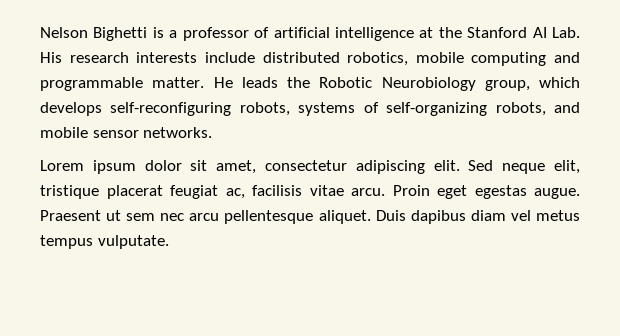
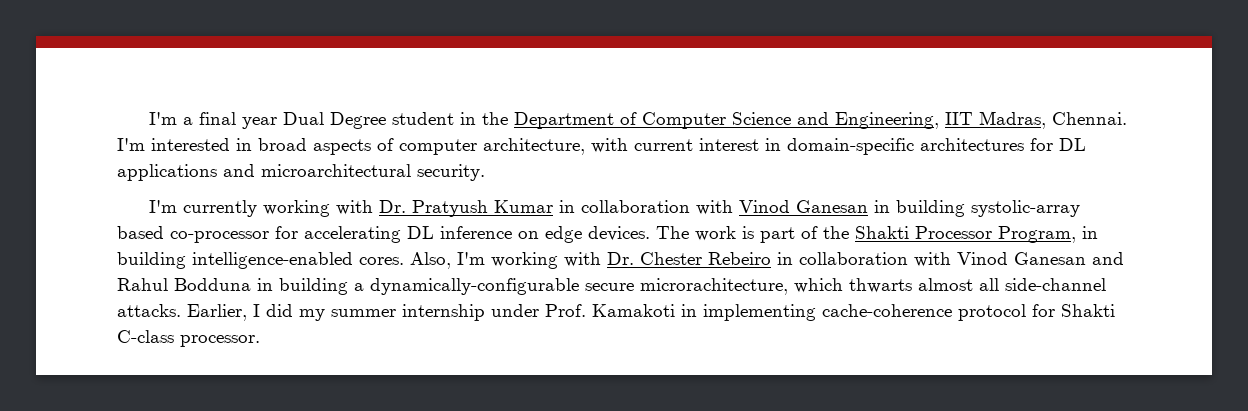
- Nelson Bighetti is a professor of artificial intelligence at the Stanford AI Lab. His research interests include distributed robotics, mobile computing and programmable matter. He leads the Robotic Neurobiology group, which develops self-reconfiguring robots, systems of self-organizing robots, and mobile sensor networks.
- Lorem ipsum dolor sit amet, consectetur adipiscing elit. Sed neque elit, tristique placerat feugiat ac, facilisis vitae arcu. Proin eget egestas augue. Praesent ut sem nec arcu pellentesque aliquet. Duis dapibus diam vel metus tempus vulputate.
+ I'm a final year Dual Degree student in the Department of Computer Science and Engineering, IIT Madras, Chennai. I'm interested in broad aspects of computer architecture, with current interest in domain-specific architectures for DL applications and microarchitectural security.
+ I'm currently working with Dr. Pratyush Kumar in collaboration with Vinod Ganesan in building systolic-array based co-processor for accelerating DL inference on edge devices. The work is part of the Shakti Processor Program, in building intelligence-enabled cores. Also, I'm working with Dr. Chester Rebeiro in collaboration with Vinod Ganesan and Rahul Bodduna in building a dynamically-configurable secure microrachitecture, which thwarts almost all side-channel attacks. Earlier, I did my summer internship under Prof. Kamakoti in implementing cache-coherence protocol for Shakti C-class processor.

